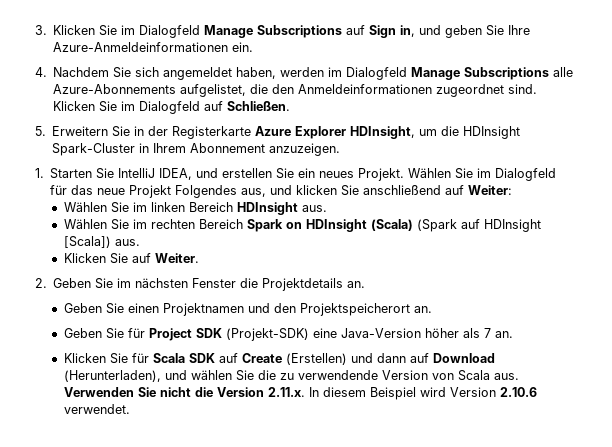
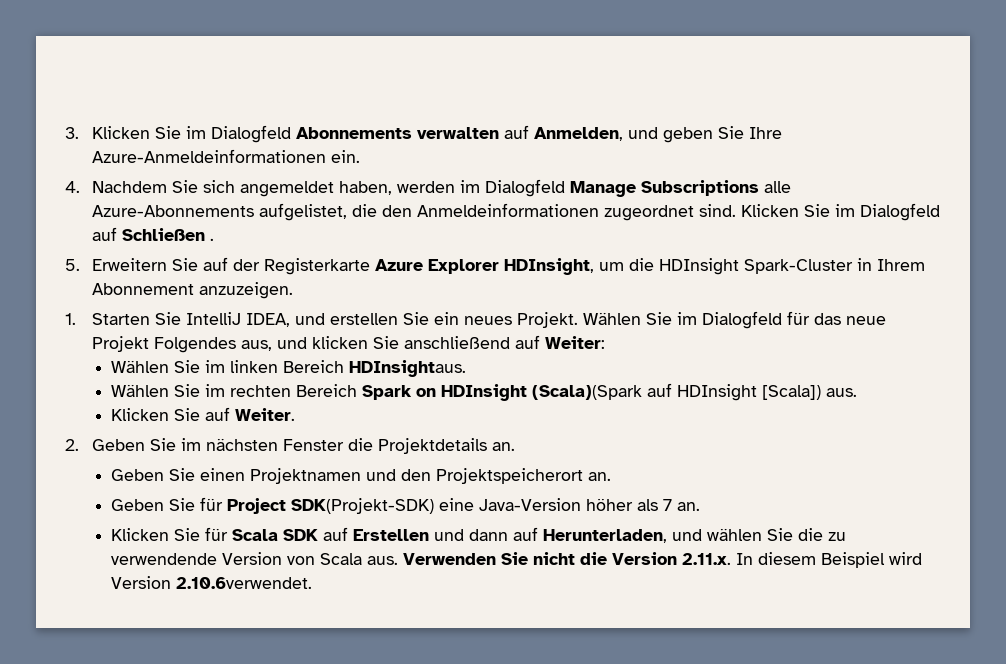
- 3. Klicken Sie im Dialogfeld Manage Subscriptions auf Sign in, und geben Sie Ihre Azure-Anmeldeinformationen ein.
+ 3. Klicken Sie im Dialogfeld Abonnements verwalten auf Anmelden, und geben Sie Ihre Azure-Anmeldeinformationen ein.
- Klicken Sie im Dialogfeld auf Schließen.
+ Klicken Sie im Dialogfeld auf Schließen .
- 5. Erweitern Sie in der Registerkarte Azure Explorer HDInsight, um die HDInsight Spark-Cluster in Ihrem Abonnement anzuzeigen.
+ 5. Erweitern Sie auf der Registerkarte Azure Explorer HDInsight, um die HDInsight Spark-Cluster in Ihrem Abonnement anzuzeigen.
- Wählen Sie im linken Bereich HDInsight aus.
+ Wählen Sie im linken Bereich HDInsightaus.
- Wählen Sie im rechten Bereich Spark on HDInsight (Scala) (Spark auf HDInsight [Scala]) aus.
+ Wählen Sie im rechten Bereich Spark on HDInsight (Scala)(Spark auf HDInsight [Scala]) aus.
- Geben Sie für Project SDK (Projekt-SDK) eine Java-Version höher als 7 an.
+ Geben Sie für Project SDK(Projekt-SDK) eine Java-Version höher als 7 an.
- Klicken Sie für Scala SDK auf Create (Erstellen) und dann auf Download (Herunterladen), und wählen Sie die zu verwendende Version von Scala aus.
+ Klicken Sie für Scala SDK auf Erstellen und dann auf Herunterladen, und wählen Sie die zu verwendende Version von Scala aus.
- Verwenden Sie nicht die Version 2.11.x. In diesem Beispiel wird Version 2.10.6 verwendet.
+ Verwenden Sie nicht die Version 2.11.x. In diesem Beispiel wird Version 2.10.6verwendet.

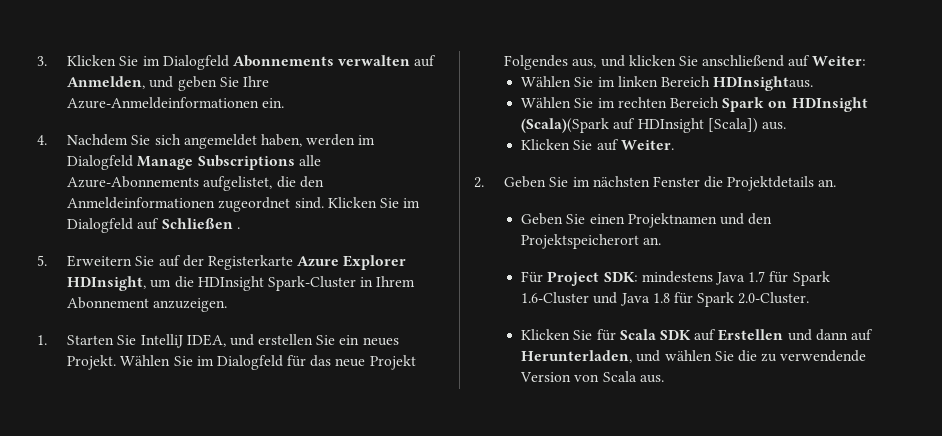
- Geben Sie für Project SDK(Projekt-SDK) eine Java-Version höher als 7 an.
+ Für Project SDK: mindestens Java 1.7 für Spark 1.6-Cluster und Java 1.8 für Spark 2.0-Cluster.
- Verwenden Sie nicht die Version 2.11.x. In diesem Beispiel wird Version 2.10.6verwendet.

